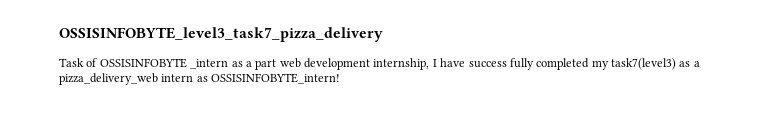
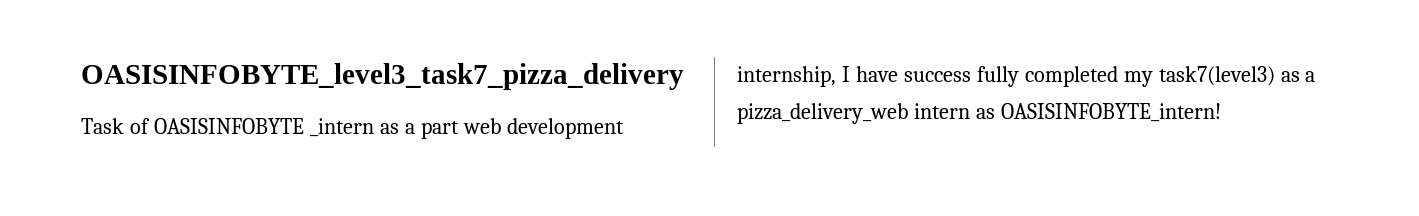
- OSSISINFOBYTE_level3_task7_pizza_delivery
+ OASISINFOBYTE_level3_task7_pizza_delivery
- Task of OSSISINFOBYTE _intern as a part web development internship, I have success fully completed my task7(level3) as a pizza_delivery_web intern as OSSISINFOBYTE_intern!
+ Task of OASISINFOBYTE _intern as a part web development internship, I have success fully completed my task7(level3) as a pizza_delivery_web intern as OASISINFOBYTE_intern!

